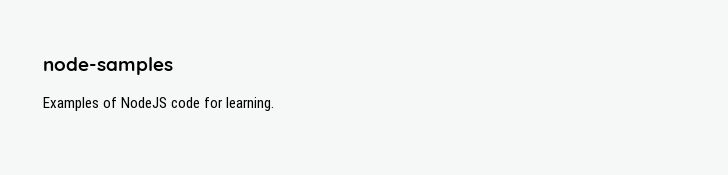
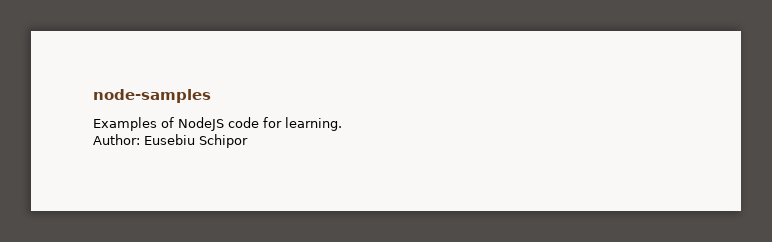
+ Author: Eusebiu Schipor

